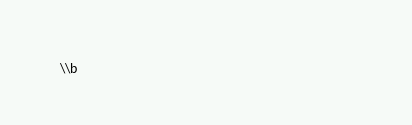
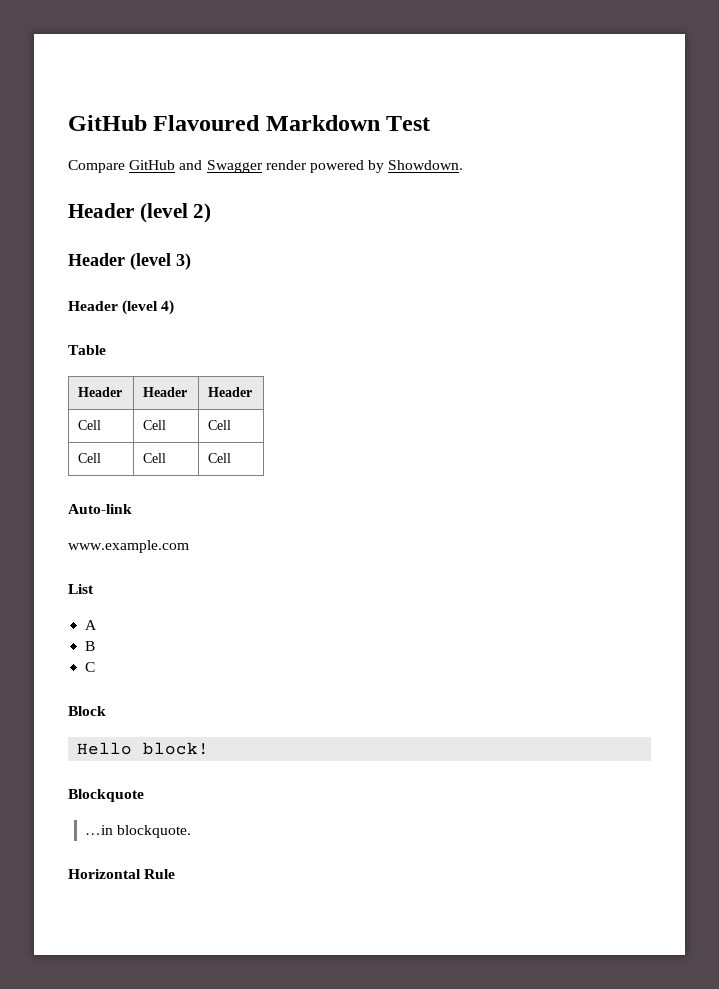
- \\b
+ GitHub Flavoured Markdown Test
+ Compare GitHub and Swagger render powered by Showdown.
+ Header (level 2)
+ Header (level 3)
+ Header (level 4)
+ Table
+ Header | Header | Header
+ Cell | Cell | Cell
+ Cell | Cell | Cell
+ Auto-link
+ www.example.com
+ List
+ A
+ B
+ C
+ Block
+ Hello block!
+ Blockquote
+ …in blockquote.
+ Horizontal Rule

